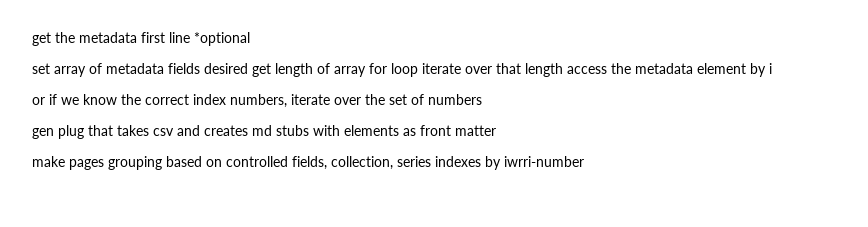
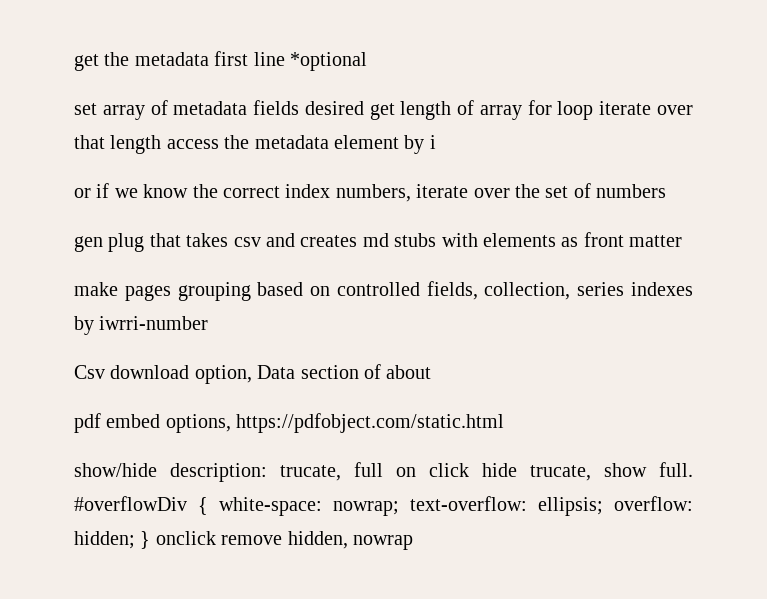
+ Csv download option, Data section of about
+ pdf embed options, https://pdfobject.com/static.html
+ show/hide description: trucate, full on click hide trucate, show full. #overflowDiv { white-space: nowrap; text-overflow: ellipsis; overflow: hidden; } onclick remove hidden, nowrap

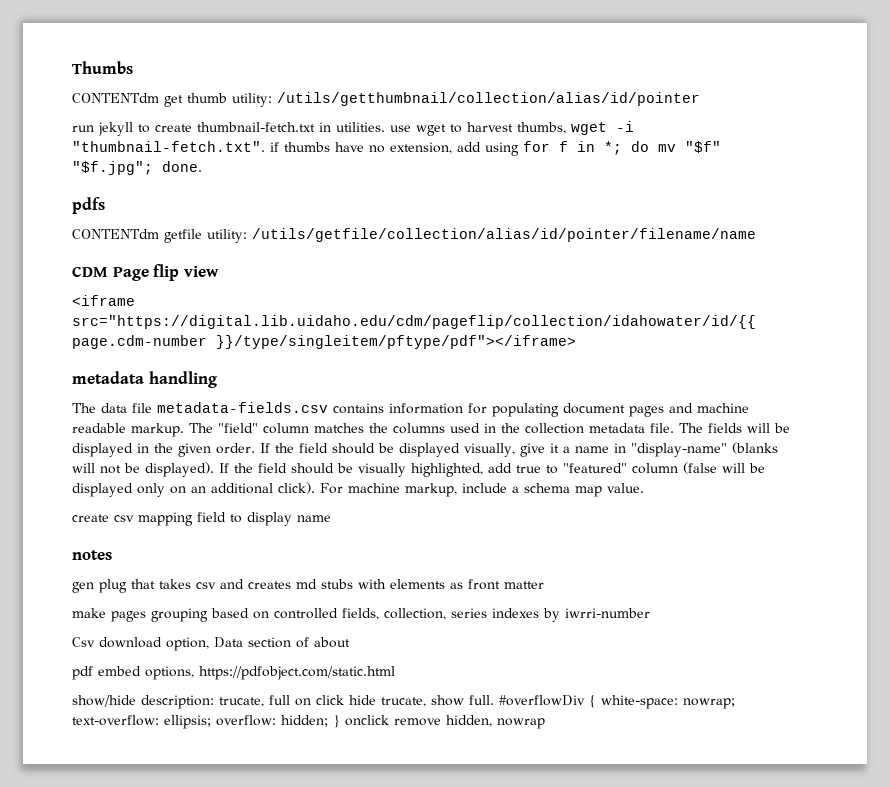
- get the metadata first line *optional
- set array of metadata fields desired get length of array for loop iterate over that length access the metadata element by i
- or if we know the correct index numbers, iterate over the set of numbers
+ Thumbs
+ CONTENTdm get thumb utility: /utils/getthumbnail/collection/alias/id/pointer
+ run jekyll to create thumbnail-fetch.txt in utilities. use wget to harvest thumbs, wget -i "thumbnail-fetch.txt". if thumbs have no extension, add using for f in *; do mv "$f" "$f.jpg"; done.
+ pdfs
+ CONTENTdm getfile utility: /utils/getfile/collection/alias/id/pointer/filename/name
+ CDM Page flip view
+ <iframe src="https://digital.lib.uidaho.edu/cdm/pageflip/collection/idahowater/id/{{ page.cdm-number }}/type/singleitem/pftype/pdf"></iframe>
+ metadata handling
+ The data file metadata-fields.csv contains information for populating document pages and machine readable markup. The "field" column matches the columns used in the collection metadata file. The fields will be displayed in the given order. If the field should be displayed visually, give it a name in "display-name" (blanks will not be displayed). If the field should be visually highlighted, add true to "featured" column (false will be displayed only on an additional click). For machine markup, include a schema map value.
+ create csv mapping field to display name
+ notes

